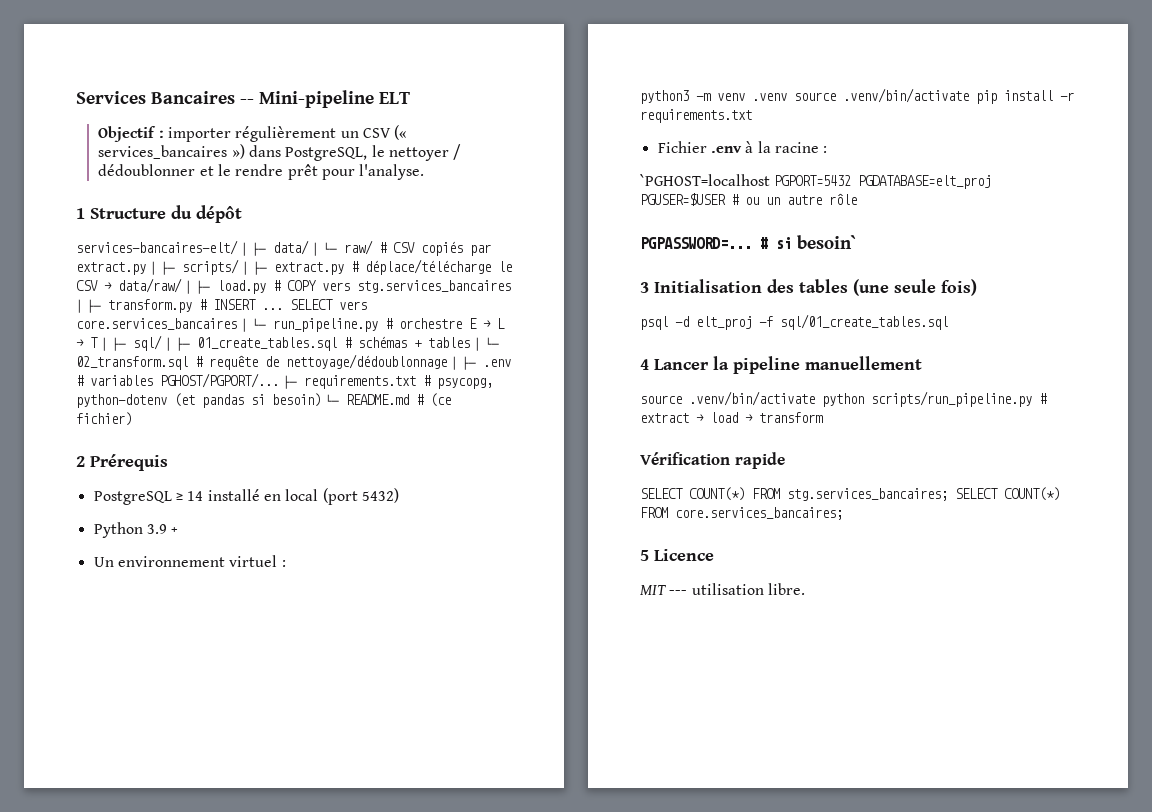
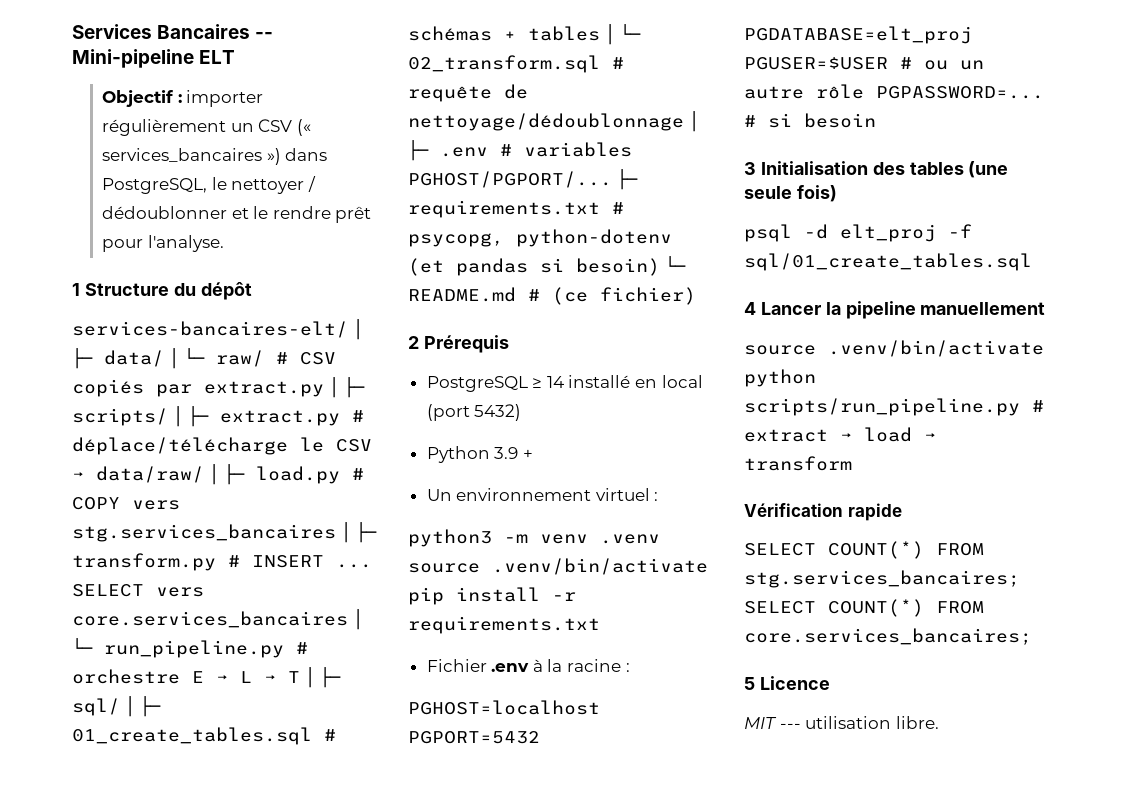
- `PGHOST=localhost PGPORT=5432 PGDATABASE=elt_proj PGUSER=$USER # ou un autre rôle
- PGPASSWORD=...
+ PGHOST=localhost PGPORT=5432 PGDATABASE=elt_proj PGUSER=$USER # ou un autre rôle PGPASSWORD=...
- # si besoin`
+ # si besoin

